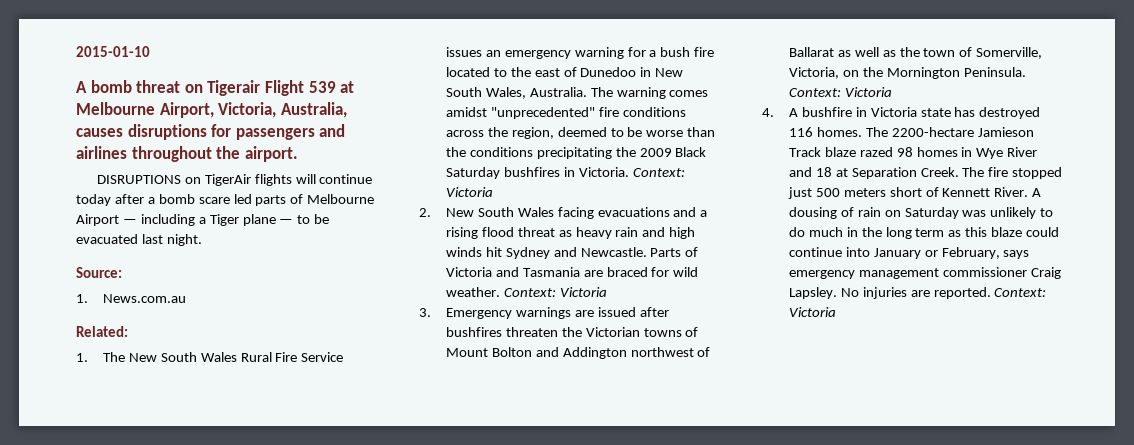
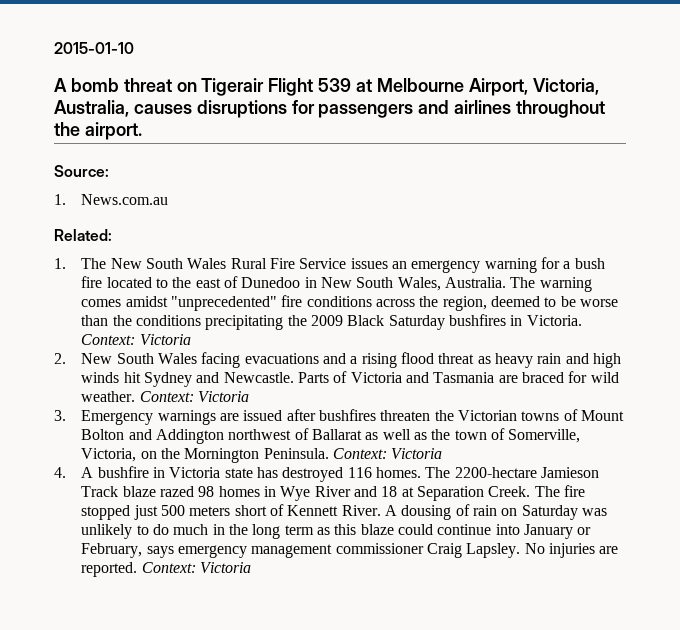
- DISRUPTIONS on TigerAir flights will continue today after a bomb scare led parts of Melbourne Airport — including a Tiger plane — to be evacuated last night.

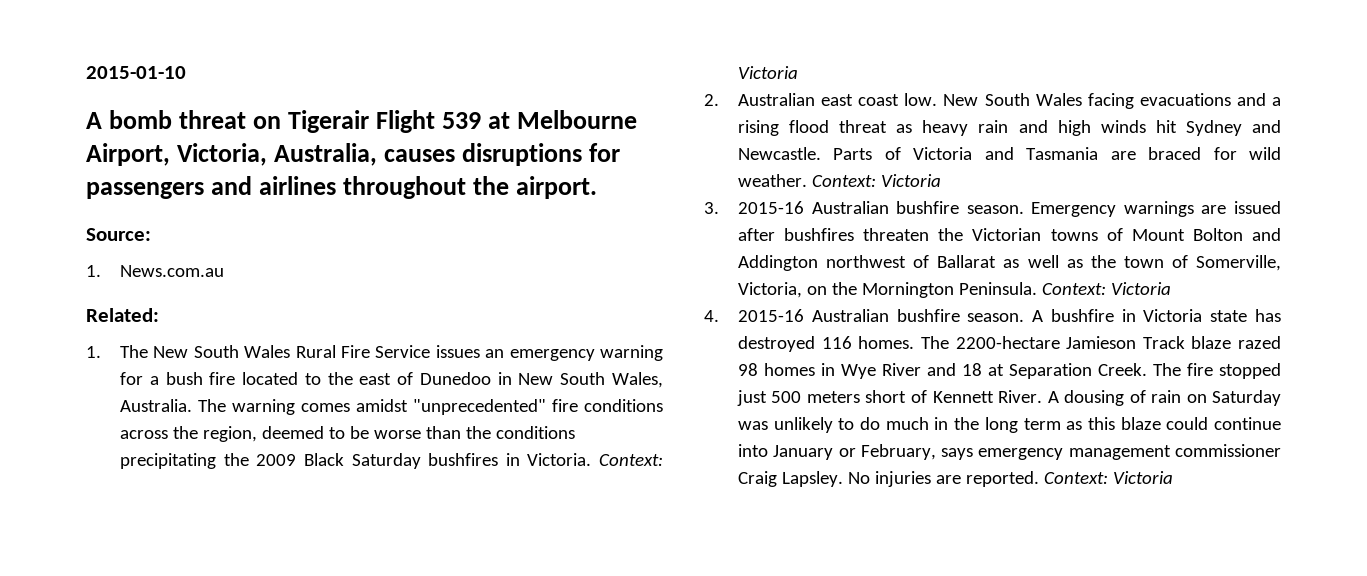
- 2. New South Wales facing evacuations and a rising flood threat as heavy rain and high winds hit Sydney and Newcastle.
+ 2. Australian east coast low. New South Wales facing evacuations and a rising flood threat as heavy rain and high winds hit Sydney and Newcastle.
- 3. Emergency warnings are issued after bushfires threaten the Victorian towns of Mount Bolton and Addington northwest of Ballarat as well as the town of Somerville, Victoria, on the Mornington Peninsula.
+ 3. 2015-16 Australian bushfire season. Emergency warnings are issued after bushfires threaten the Victorian towns of Mount Bolton and Addington northwest of Ballarat as well as the town of Somerville, Victoria, on the Mornington Peninsula.
- 4. A bushfire in Victoria state has destroyed 116 homes.
+ 4. 2015-16 Australian bushfire season. A bushfire in Victoria state has destroyed 116 homes.

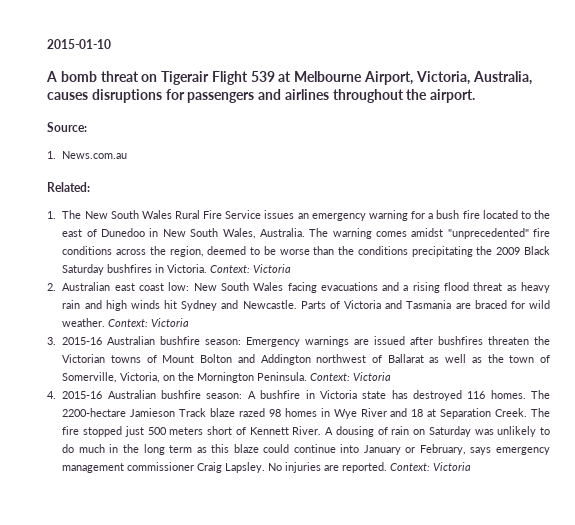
- 2. Australian east coast low. New South Wales facing evacuations and a rising flood threat as heavy rain and high winds hit Sydney and Newcastle.
+ 2. Australian east coast low: New South Wales facing evacuations and a rising flood threat as heavy rain and high winds hit Sydney and Newcastle.
- 3. 2015-16 Australian bushfire season. Emergency warnings are issued after bushfires threaten the Victorian towns of Mount Bolton and Addington northwest of Ballarat as well as the town of Somerville, Victoria, on the Mornington Peninsula.
+ 3. 2015-16 Australian bushfire season: Emergency warnings are issued after bushfires threaten the Victorian towns of Mount Bolton and Addington northwest of Ballarat as well as the town of Somerville, Victoria, on the Mornington Peninsula.
- 4. 2015-16 Australian bushfire season. A bushfire in Victoria state has destroyed 116 homes.
+ 4. 2015-16 Australian bushfire season: A bushfire in Victoria state has destroyed 116 homes.

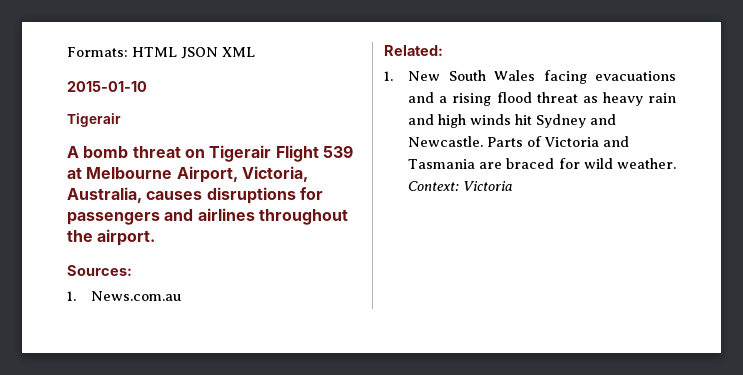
+ Formats: HTML JSON XML
  2015-01-10
+ Tigerair
- Source:
+ Sources:
- 1. The New South Wales Rural Fire Service issues an emergency warning for a bush fire located to the east of Dunedoo in New South Wales, Australia. The warning comes amidst "unprecedented" fire conditions across the region, deemed to be worse than the conditions precipitating the 2009 Black Saturday bushfires in Victoria. Context: Victoria
- 2. Australian east coast low: New South Wales facing evacuations and a rising flood threat as heavy rain and high winds hit Sydney and Newcastle.
+ 1. New South Wales facing evacuations and a rising flood threat as heavy rain and high winds hit Sydney and Newcastle.
- 3. 2015-16 Australian bushfire season: Emergency warnings are issued after bushfires threaten the Victorian towns of Mount Bolton and Addington northwest of Ballarat as well as the town of Somerville, Victoria, on the Mornington Peninsula. Context: Victoria
- 4. 2015-16 Australian bushfire season: A bushfire in Victoria state has destroyed 116 homes. The 2200-hectare Jamieson Track blaze razed 98 homes in Wye River and 18 at Separation Creek. The fire stopped just 500 meters short of Kennett River. A dousing of rain on Saturday was unlikely to do much in the long term as this blaze could continue into January or February, says emergency management commissioner Craig Lapsley. No injuries are reported. Context: Victoria

